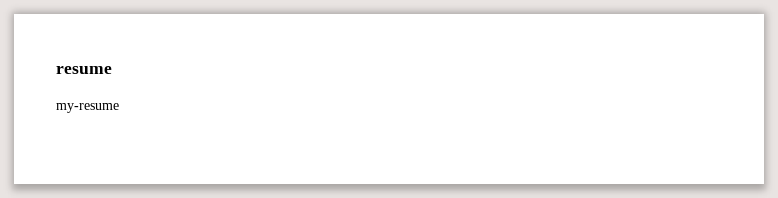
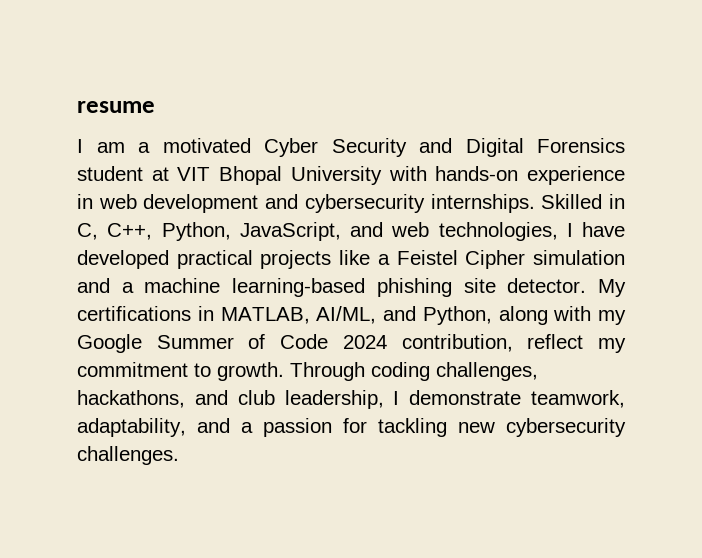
- my-resume
+ I am a motivated Cyber Security and Digital Forensics student at VIT Bhopal University with hands-on experience in web development and cybersecurity internships. Skilled in C, C++, Python, JavaScript, and web technologies, I have developed practical projects like a Feistel Cipher simulation and a machine learning-based phishing site detector. My certifications in MATLAB, AI/ML, and Python, along with my Google Summer of Code 2024 contribution, reflect my commitment to growth. Through coding challenges, hackathons, and club leadership, I demonstrate teamwork, adaptability, and a passion for tackling new cybersecurity challenges.

